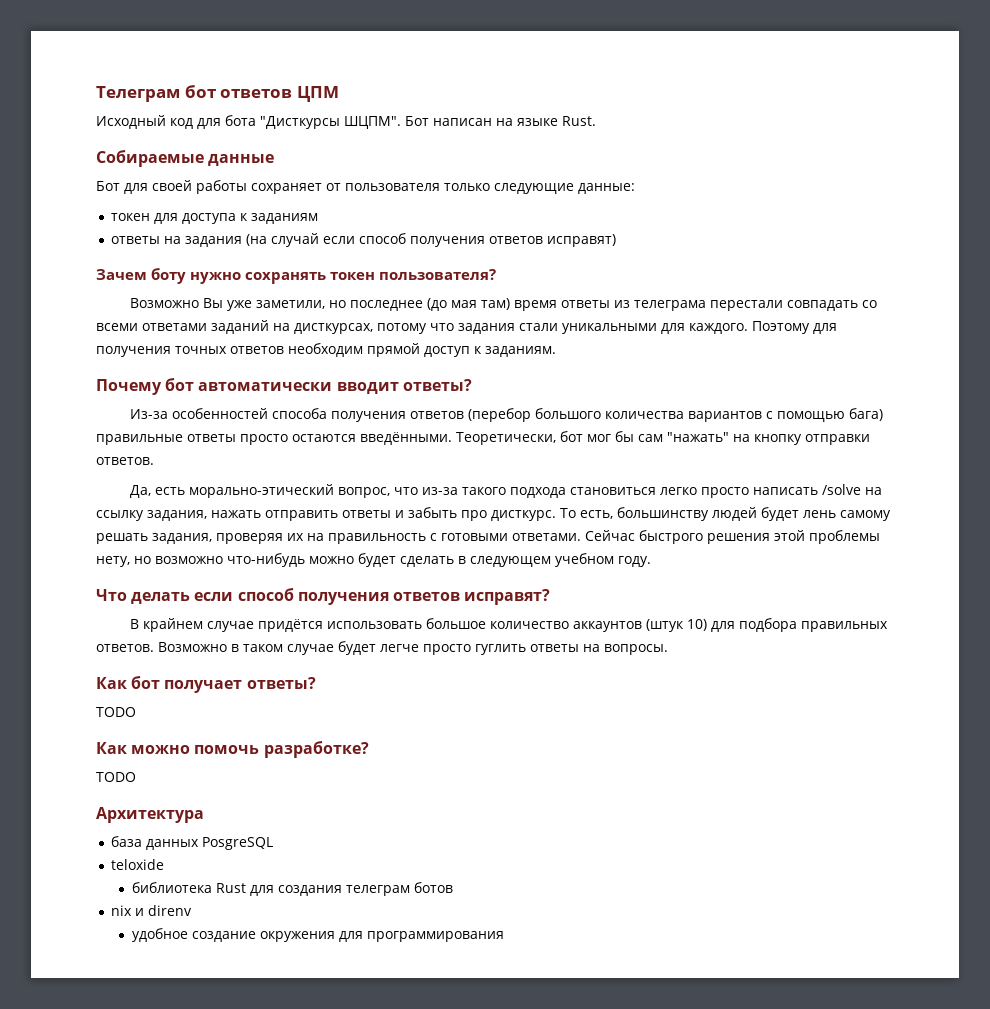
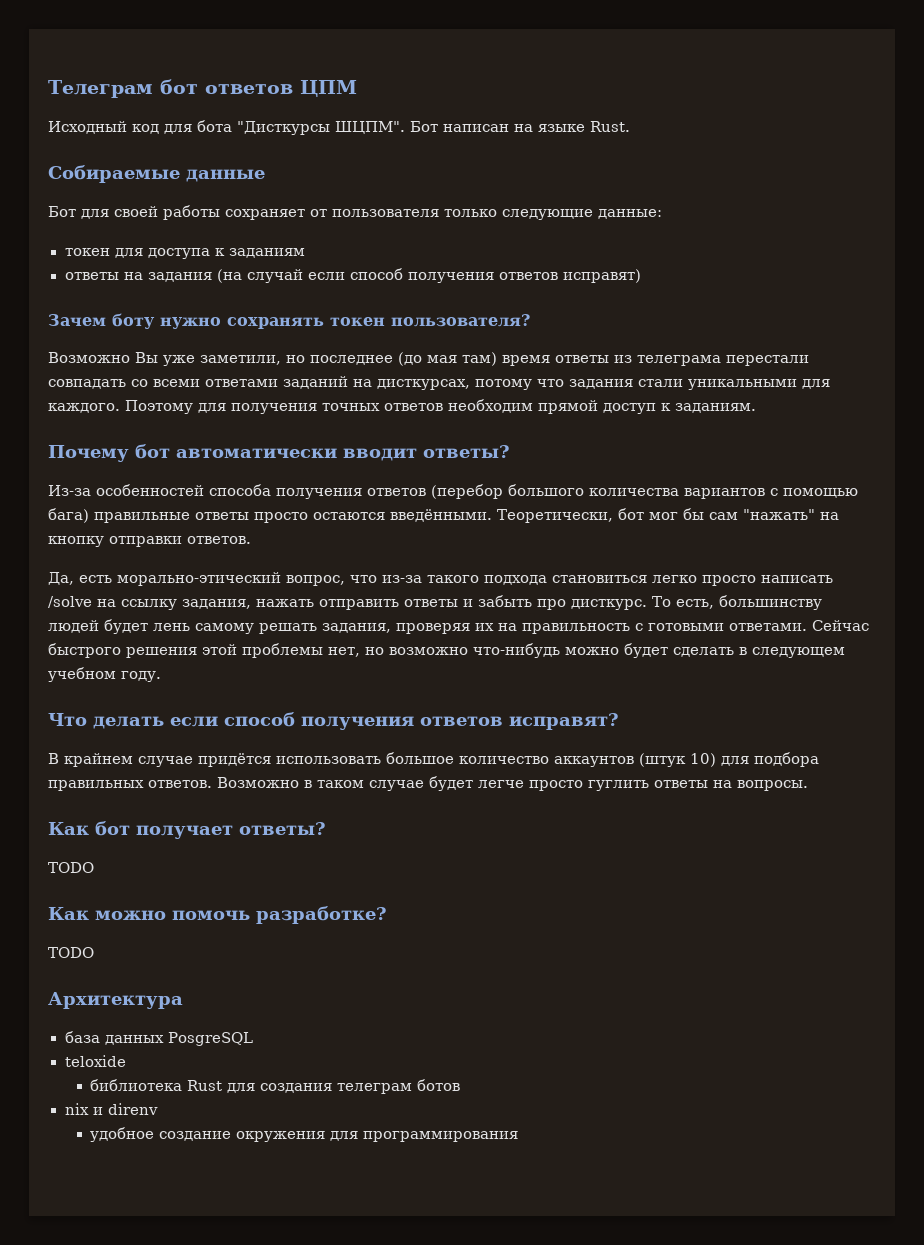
- Сейчас быстрого решения этой проблемы нету, но возможно что-нибудь можно будет сделать в следующем учебном году.
+ Сейчас быстрого решения этой проблемы нет, но возможно что-нибудь можно будет сделать в следующем учебном году.

